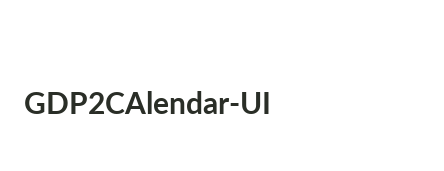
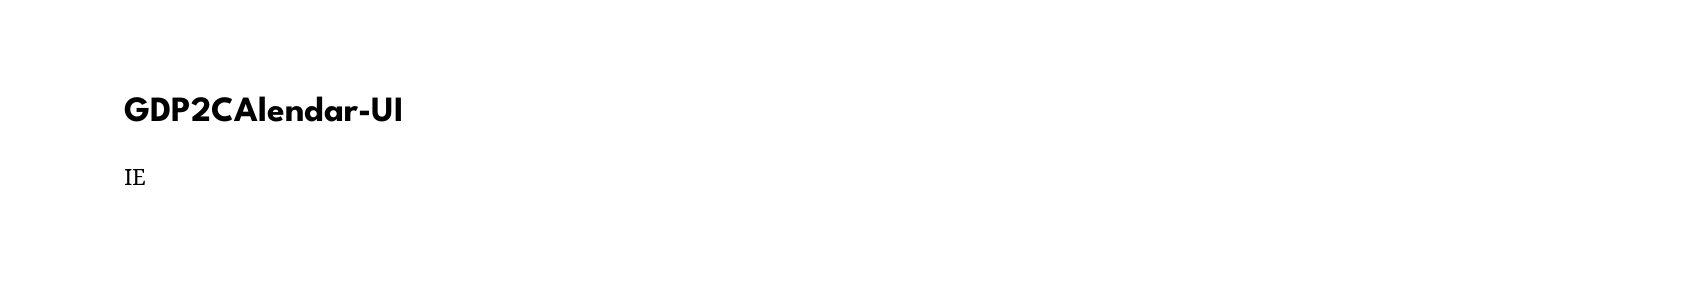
+ IE

